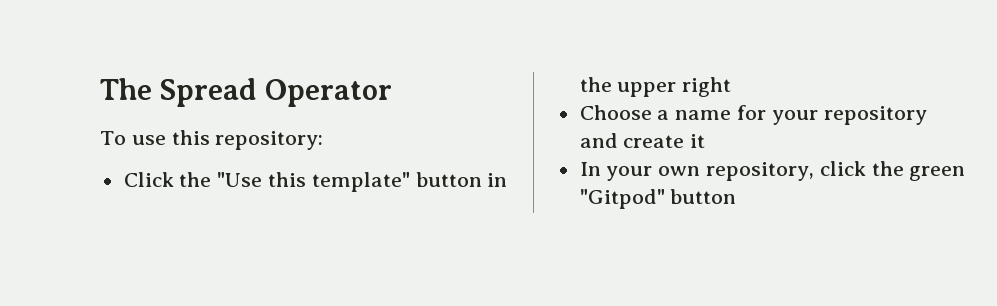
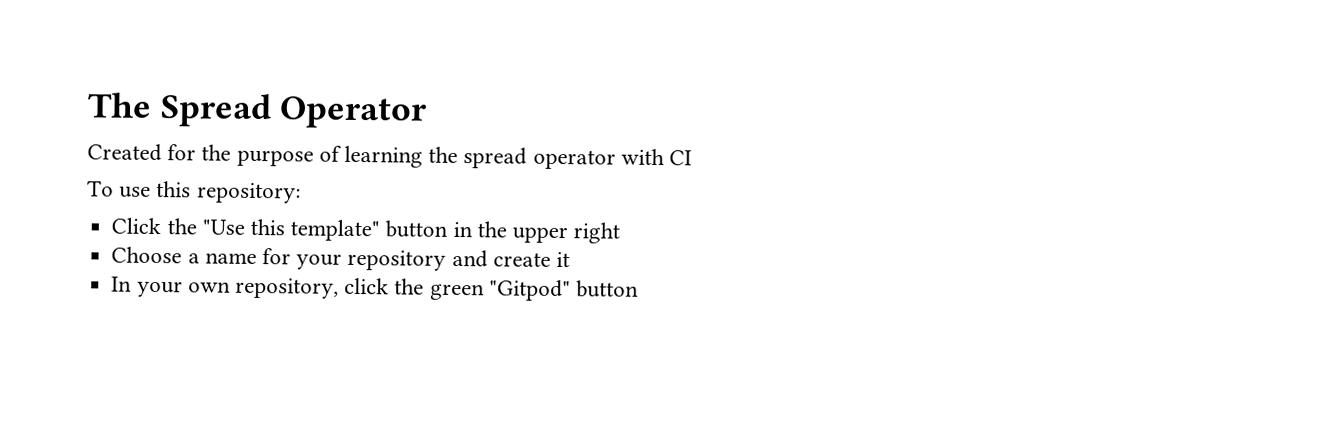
+ Created for the purpose of learning the spread operator with CI

